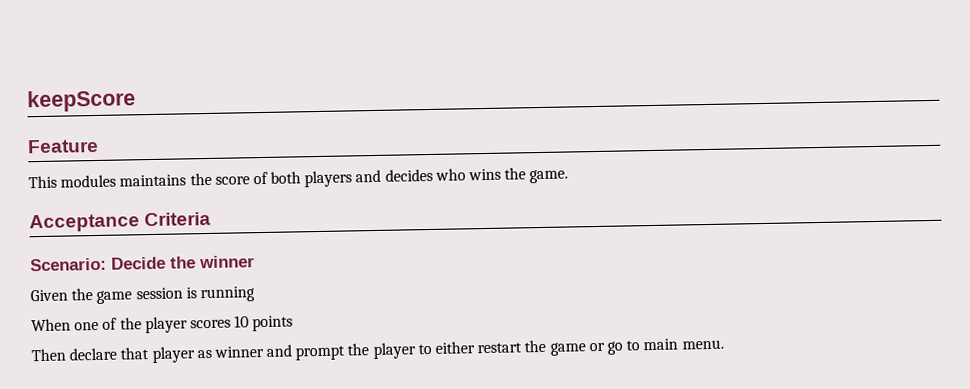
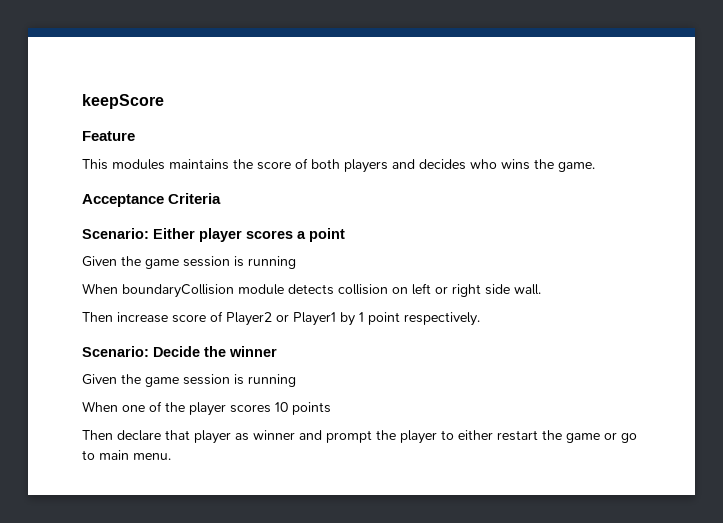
+ Scenario: Either player scores a point
+ Given the game session is running
+ When boundaryCollision module detects collision on left or right side wall.
+ Then increase score of Player2 or Player1 by 1 point respectively.

